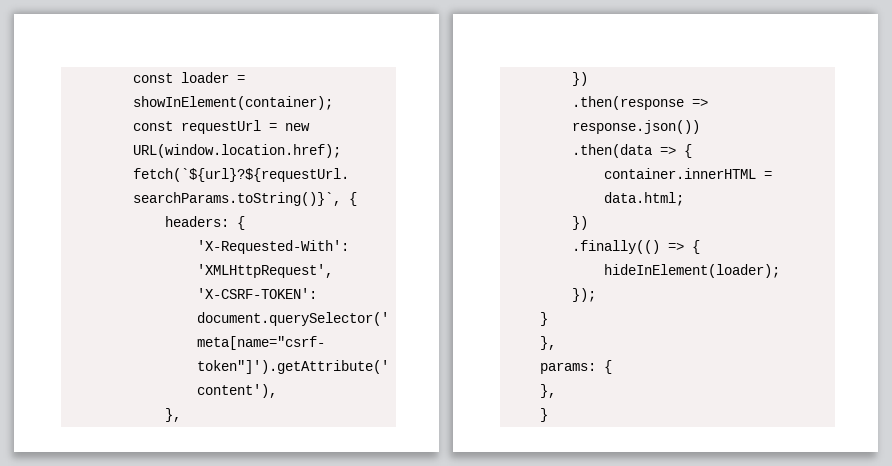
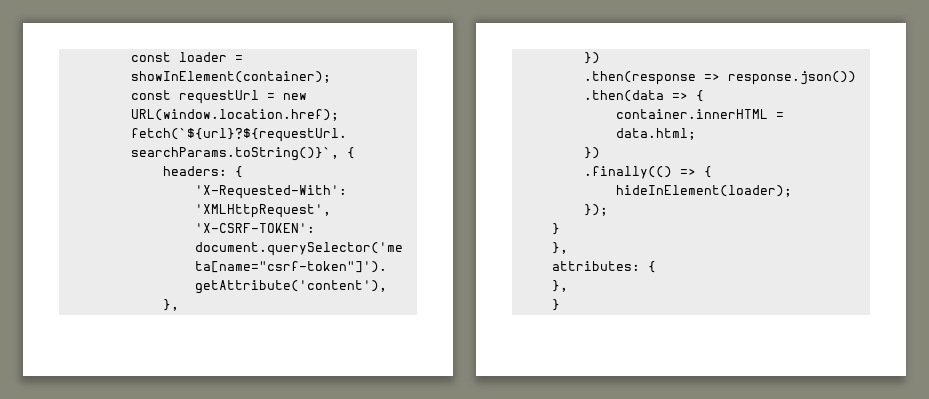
- params: {
+ attributes: {

